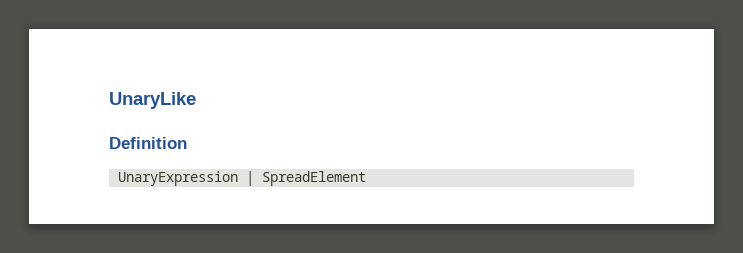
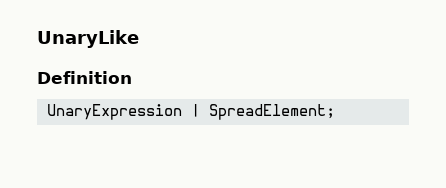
- UnaryExpression | SpreadElement
+ UnaryExpression | SpreadElement;

